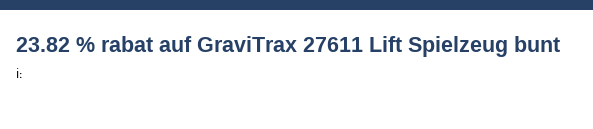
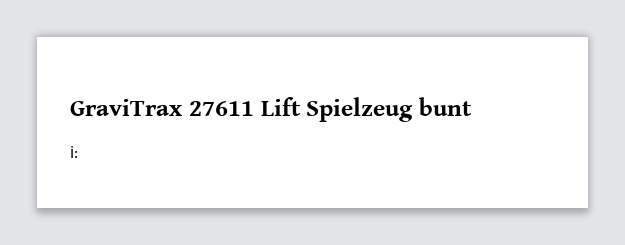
- 23.82 % rabat auf GraviTrax 27611 Lift Spielzeug bunt
+ GraviTrax 27611 Lift Spielzeug bunt

